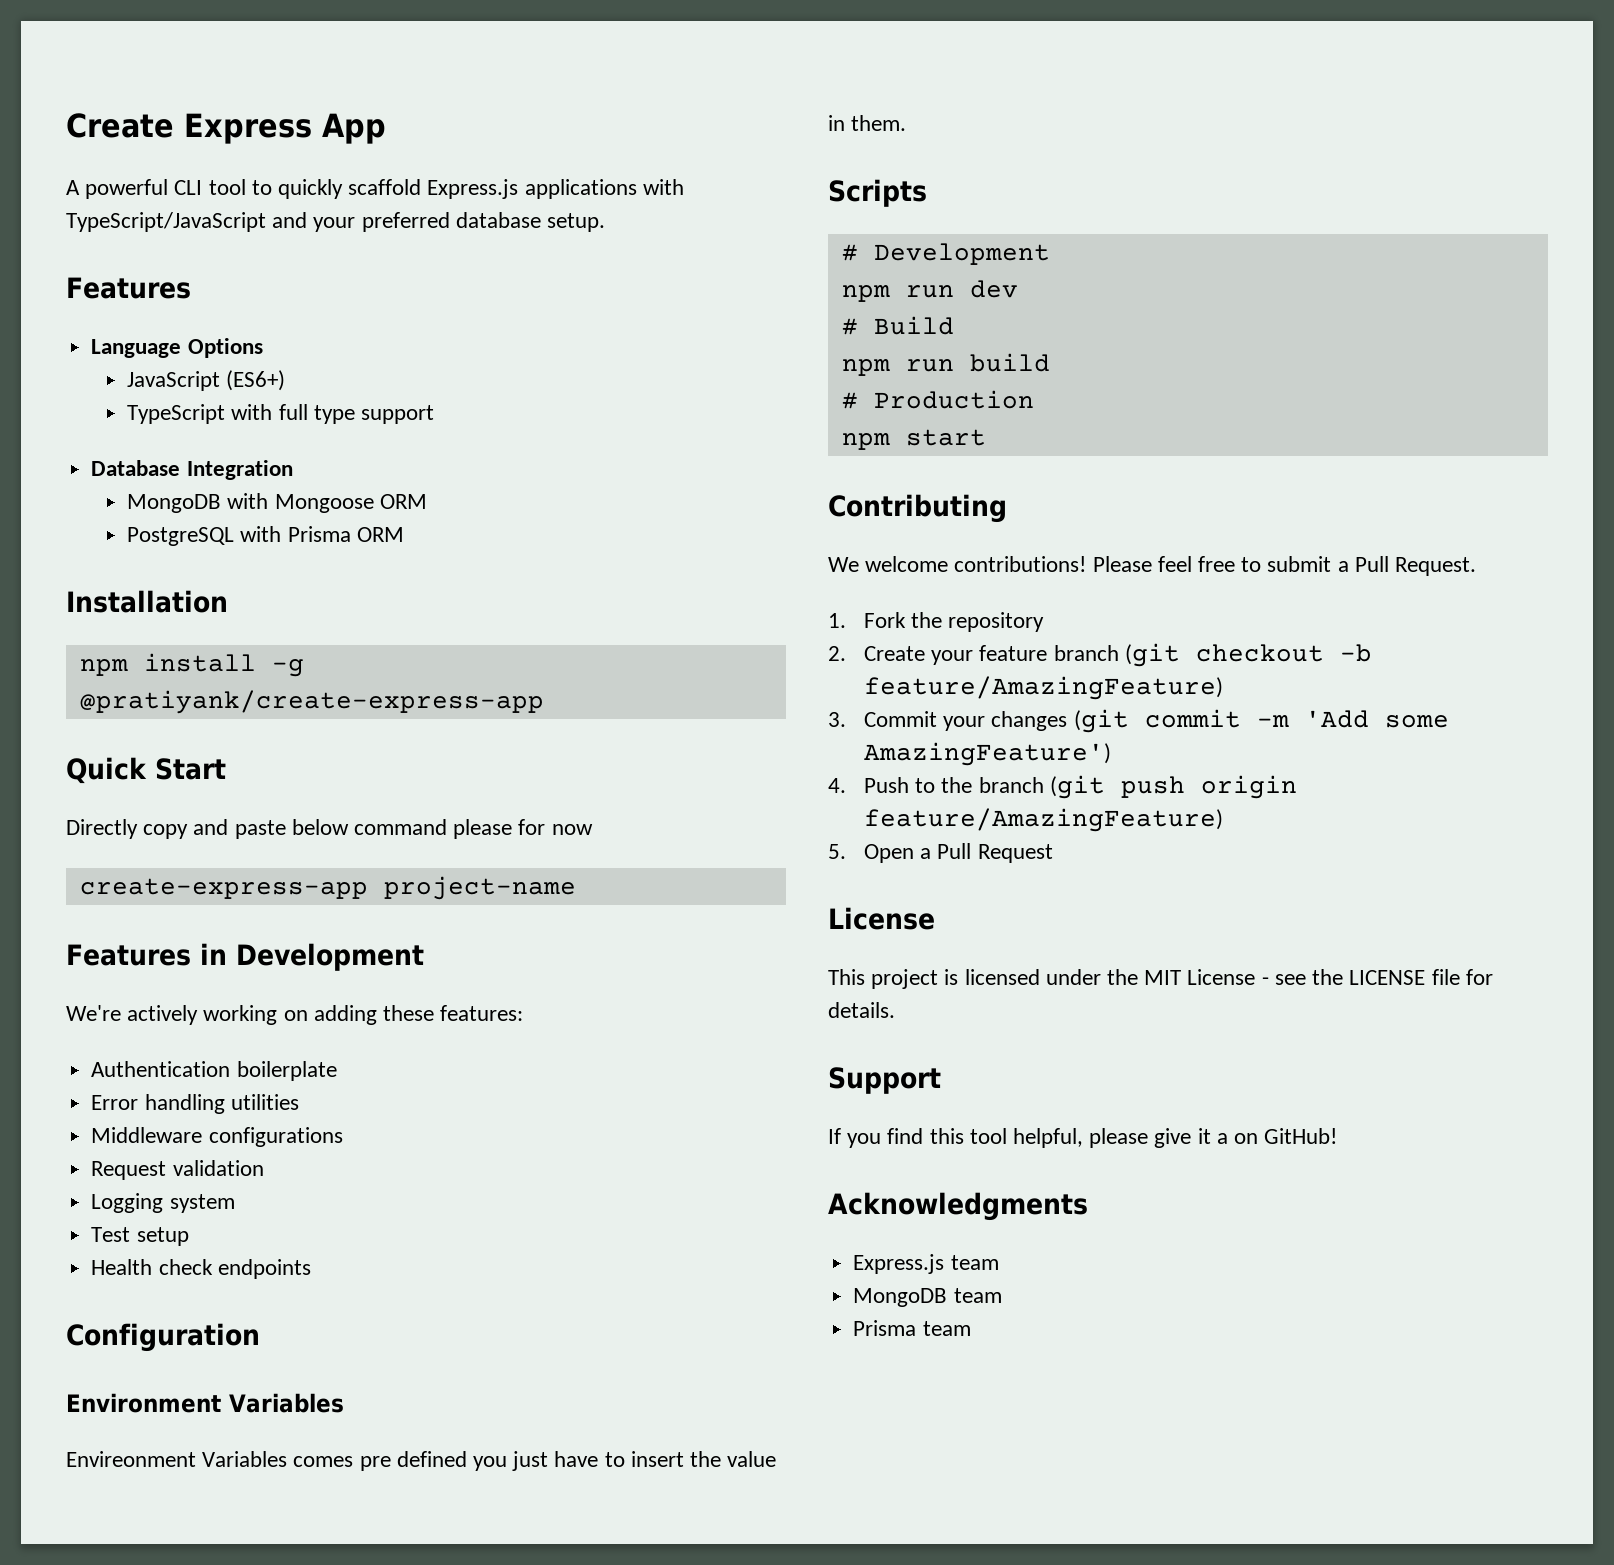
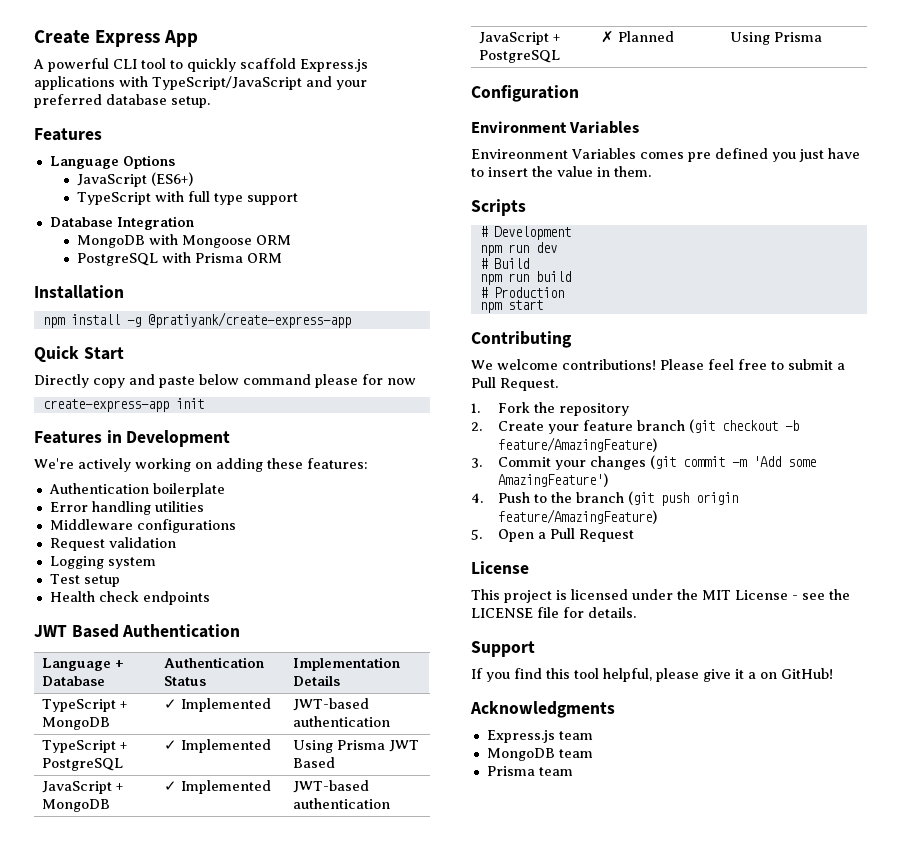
- create-express-app project-name
+ create-express-app init
+ JWT Based Authentication
+ Language + Database | Authentication Status | Implementation Details
+ TypeScript + MongoDB | ✓ Implemented | JWT-based authentication
+ TypeScript + PostgreSQL | ✓ Implemented | Using Prisma JWT Based
+ JavaScript + MongoDB | ✓ Implemented | JWT-based authentication
+ JavaScript + PostgreSQL | ✗ Planned | Using Prisma

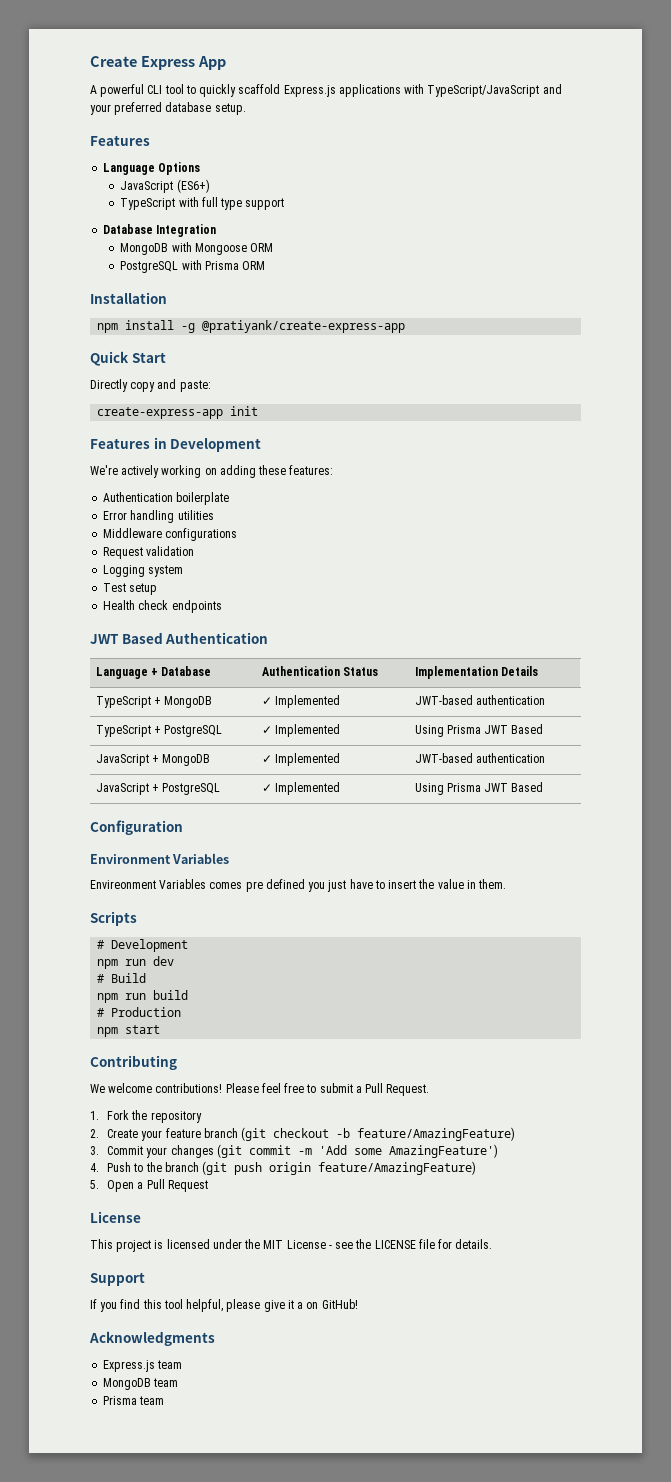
- Directly copy and paste below command please for now
+ Directly copy and paste:
- JavaScript + PostgreSQL | ✗ Planned | Using Prisma
+ JavaScript + PostgreSQL | ✓ Implemented | Using Prisma JWT Based

